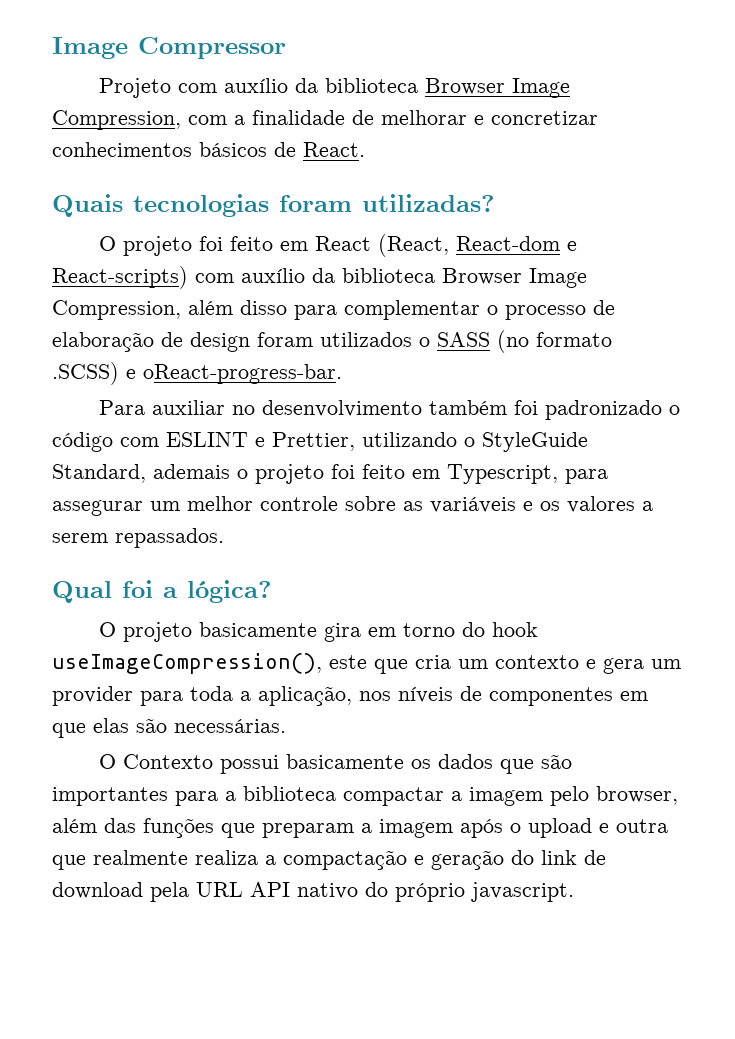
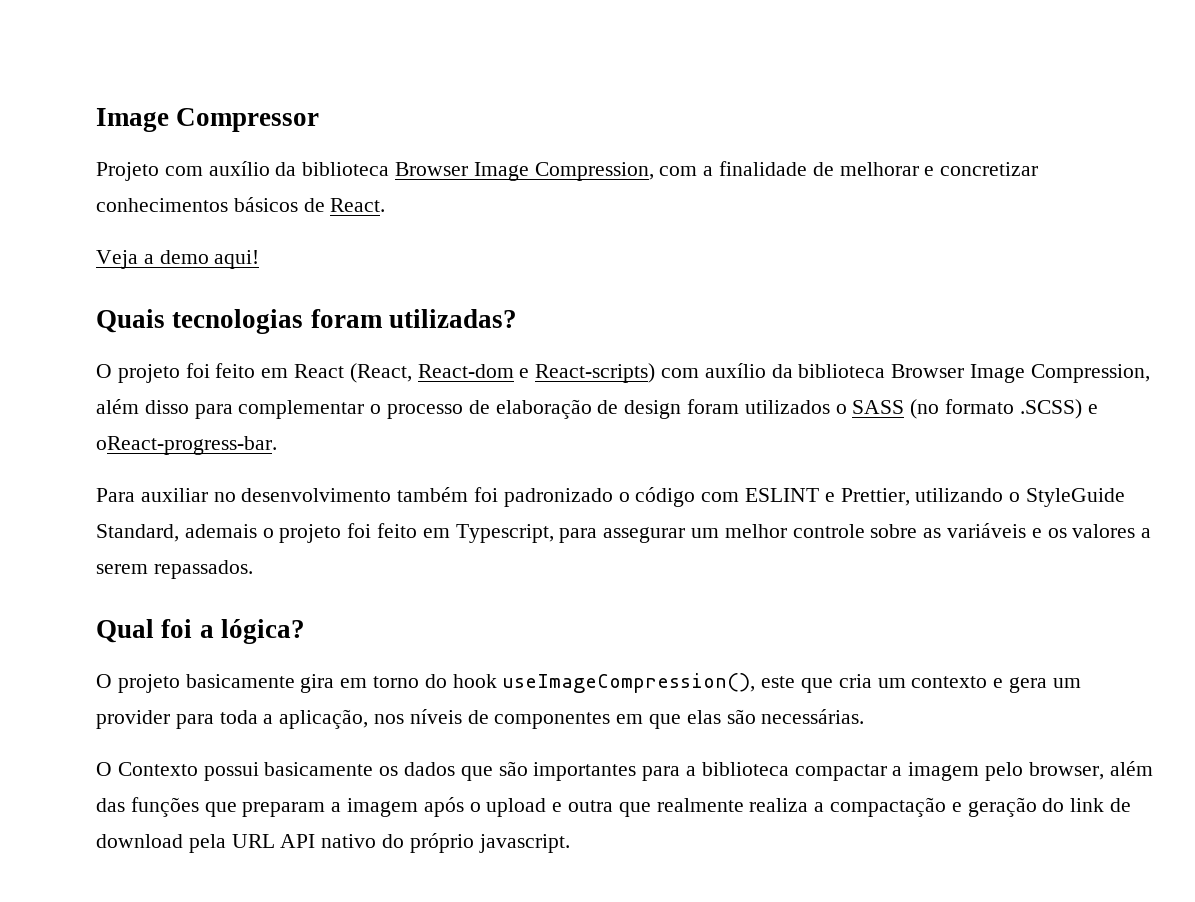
+ Veja a demo aqui!

